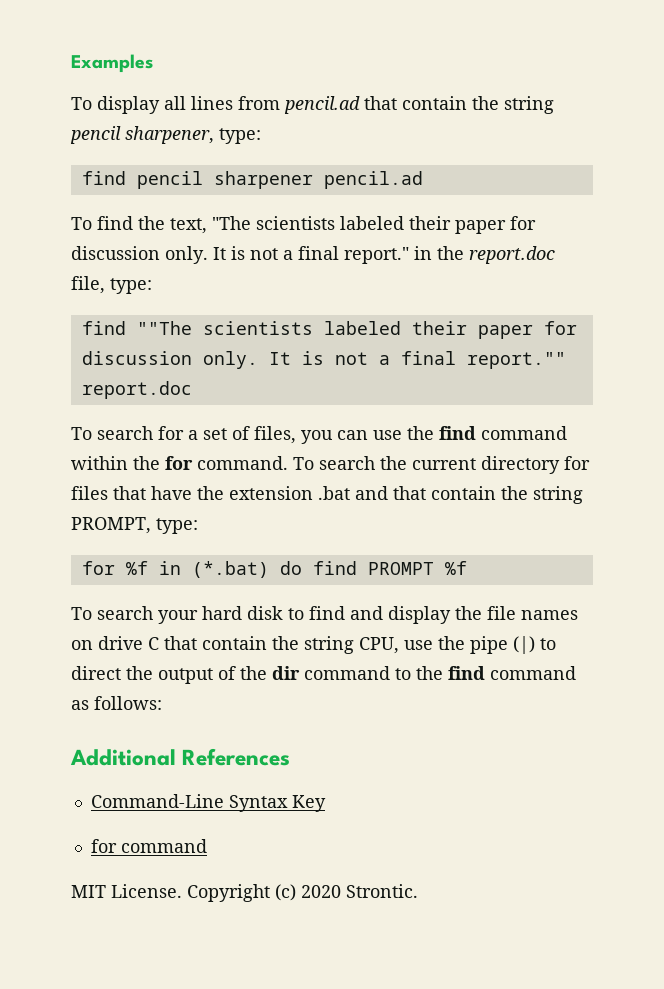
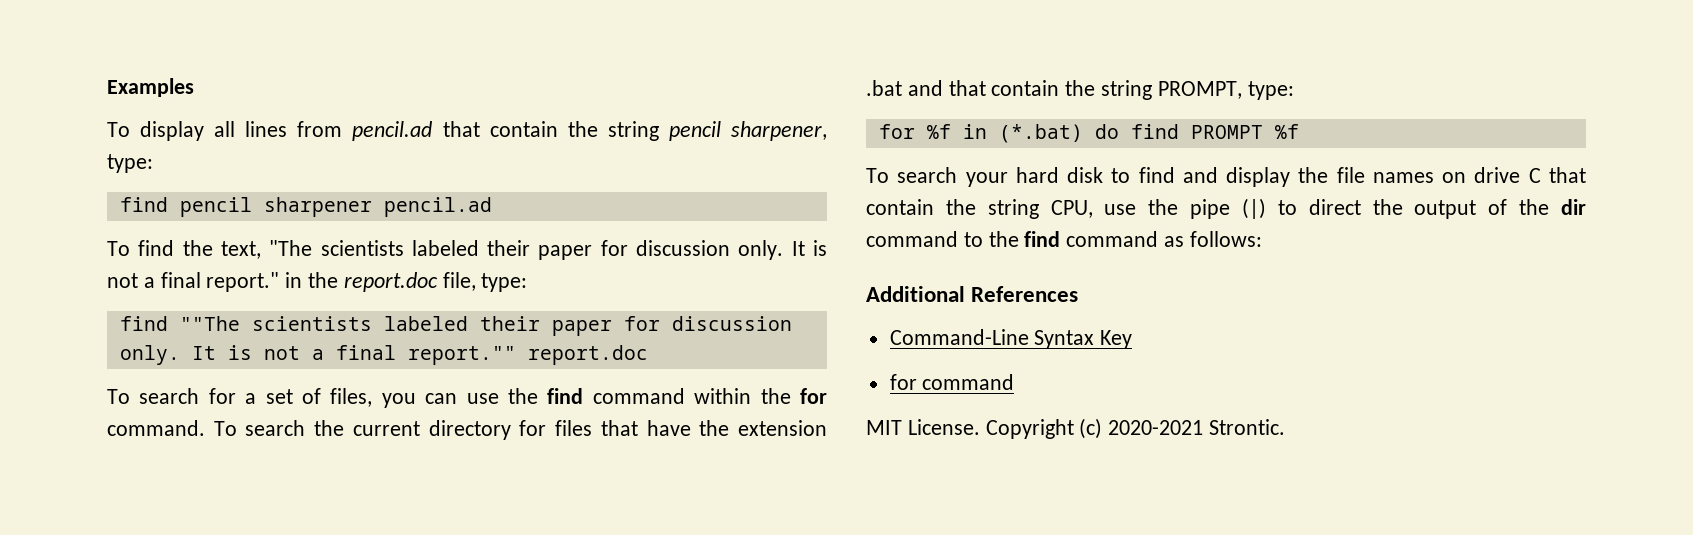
- Copyright (c) 2020 Strontic.
+ Copyright (c) 2020-2021 Strontic.

